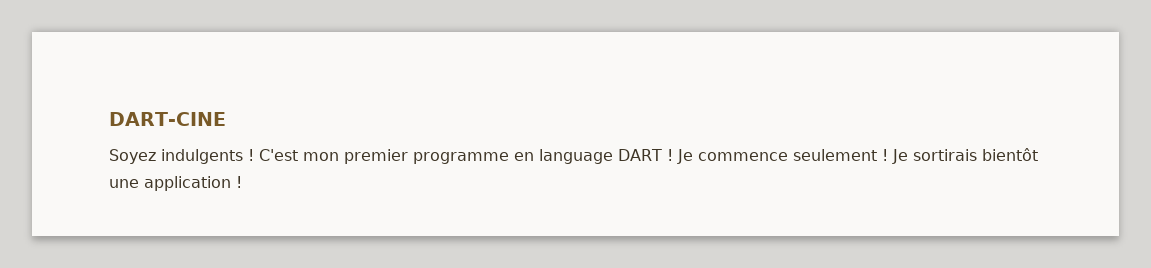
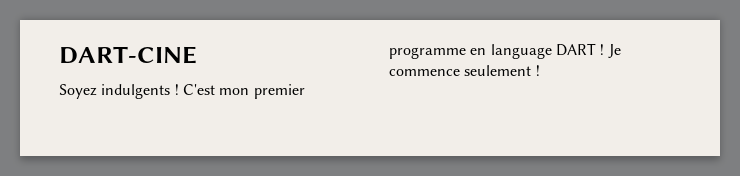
- Je sortirais bientôt une application !

